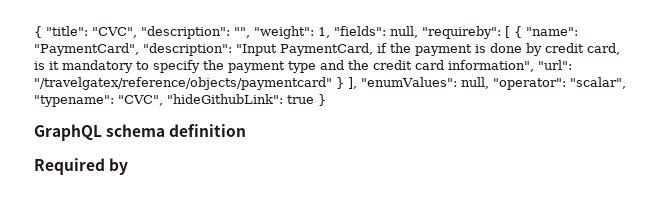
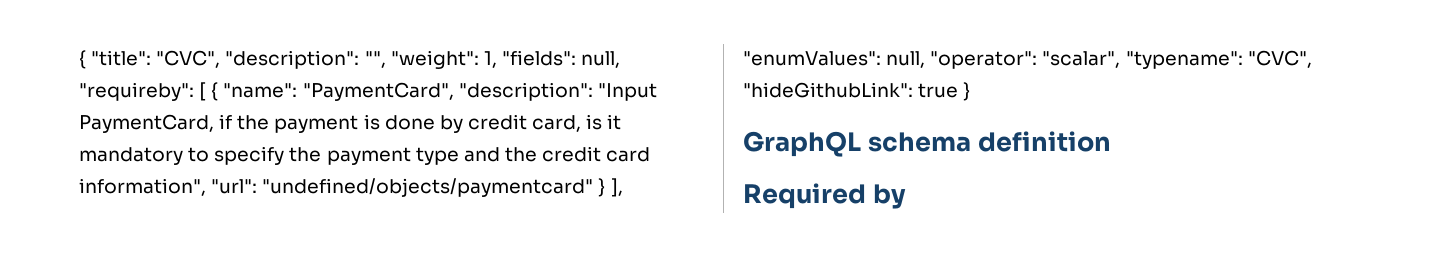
- { "title": "CVC", "description": "", "weight": 1, "fields": null, "requireby": [ { "name": "PaymentCard", "description": "Input PaymentCard, if the payment is done by credit card, is it mandatory to specify the payment type and the credit card information", "url": "/travelgatex/reference/objects/paymentcard" } ], "enumValues": null, "operator": "scalar", "typename": "CVC", "hideGithubLink": true }
+ { "title": "CVC", "description": "", "weight": 1, "fields": null, "requireby": [ { "name": "PaymentCard", "description": "Input PaymentCard, if the payment is done by credit card, is it mandatory to specify the payment type and the credit card information", "url": "undefined/objects/paymentcard" } ], "enumValues": null, "operator": "scalar", "typename": "CVC", "hideGithubLink": true }

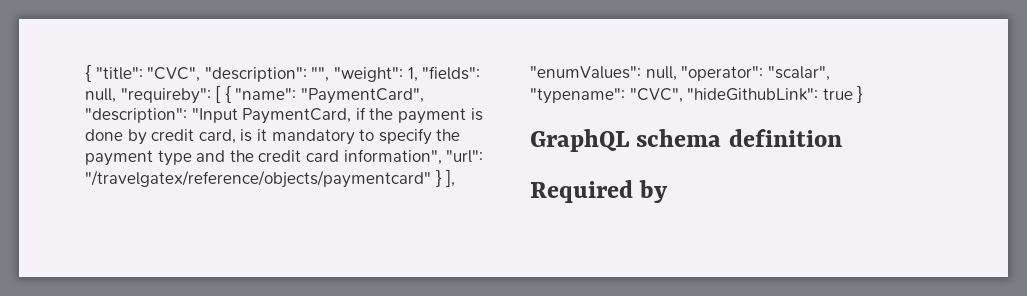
- { "title": "CVC", "description": "", "weight": 1, "fields": null, "requireby": [ { "name": "PaymentCard", "description": "Input PaymentCard, if the payment is done by credit card, is it mandatory to specify the payment type and the credit card information", "url": "undefined/objects/paymentcard" } ], "enumValues": null, "operator": "scalar", "typename": "CVC", "hideGithubLink": true }
+ { "title": "CVC", "description": "", "weight": 1, "fields": null, "requireby": [ { "name": "PaymentCard", "description": "Input PaymentCard, if the payment is done by credit card, is it mandatory to specify the payment type and the credit card information", "url": "/travelgatex/reference/objects/paymentcard" } ], "enumValues": null, "operator": "scalar", "typename": "CVC", "hideGithubLink": true }

